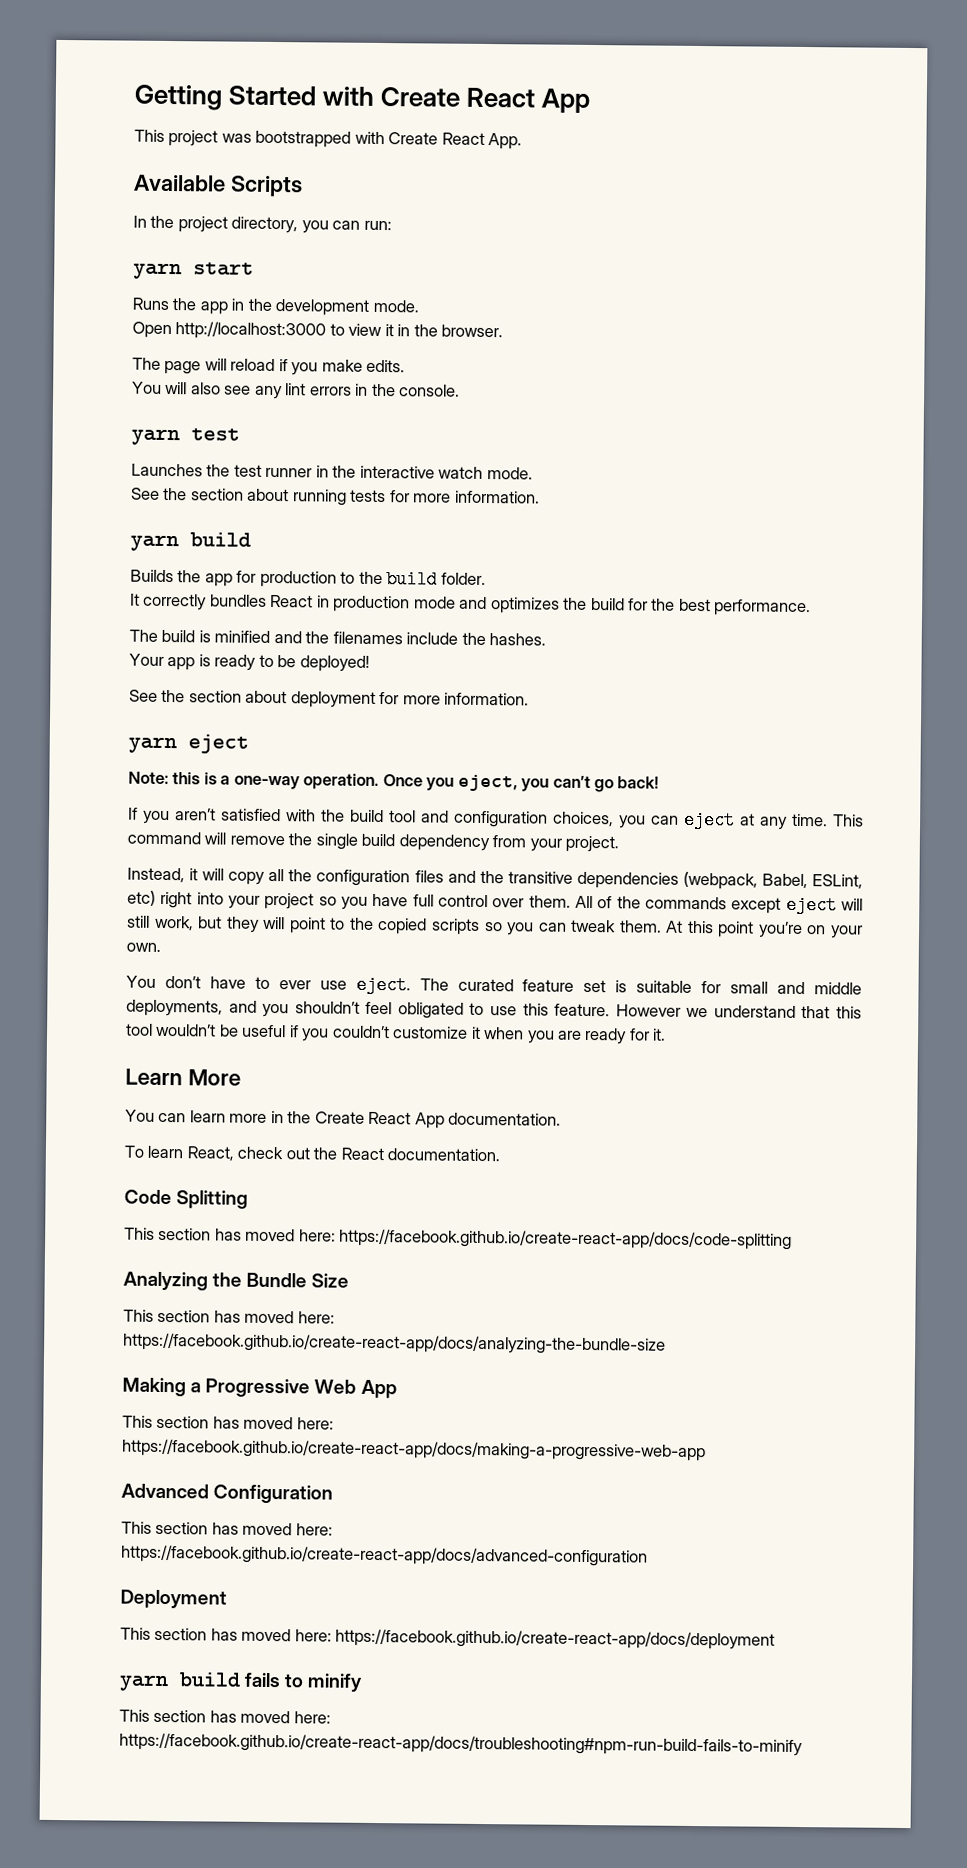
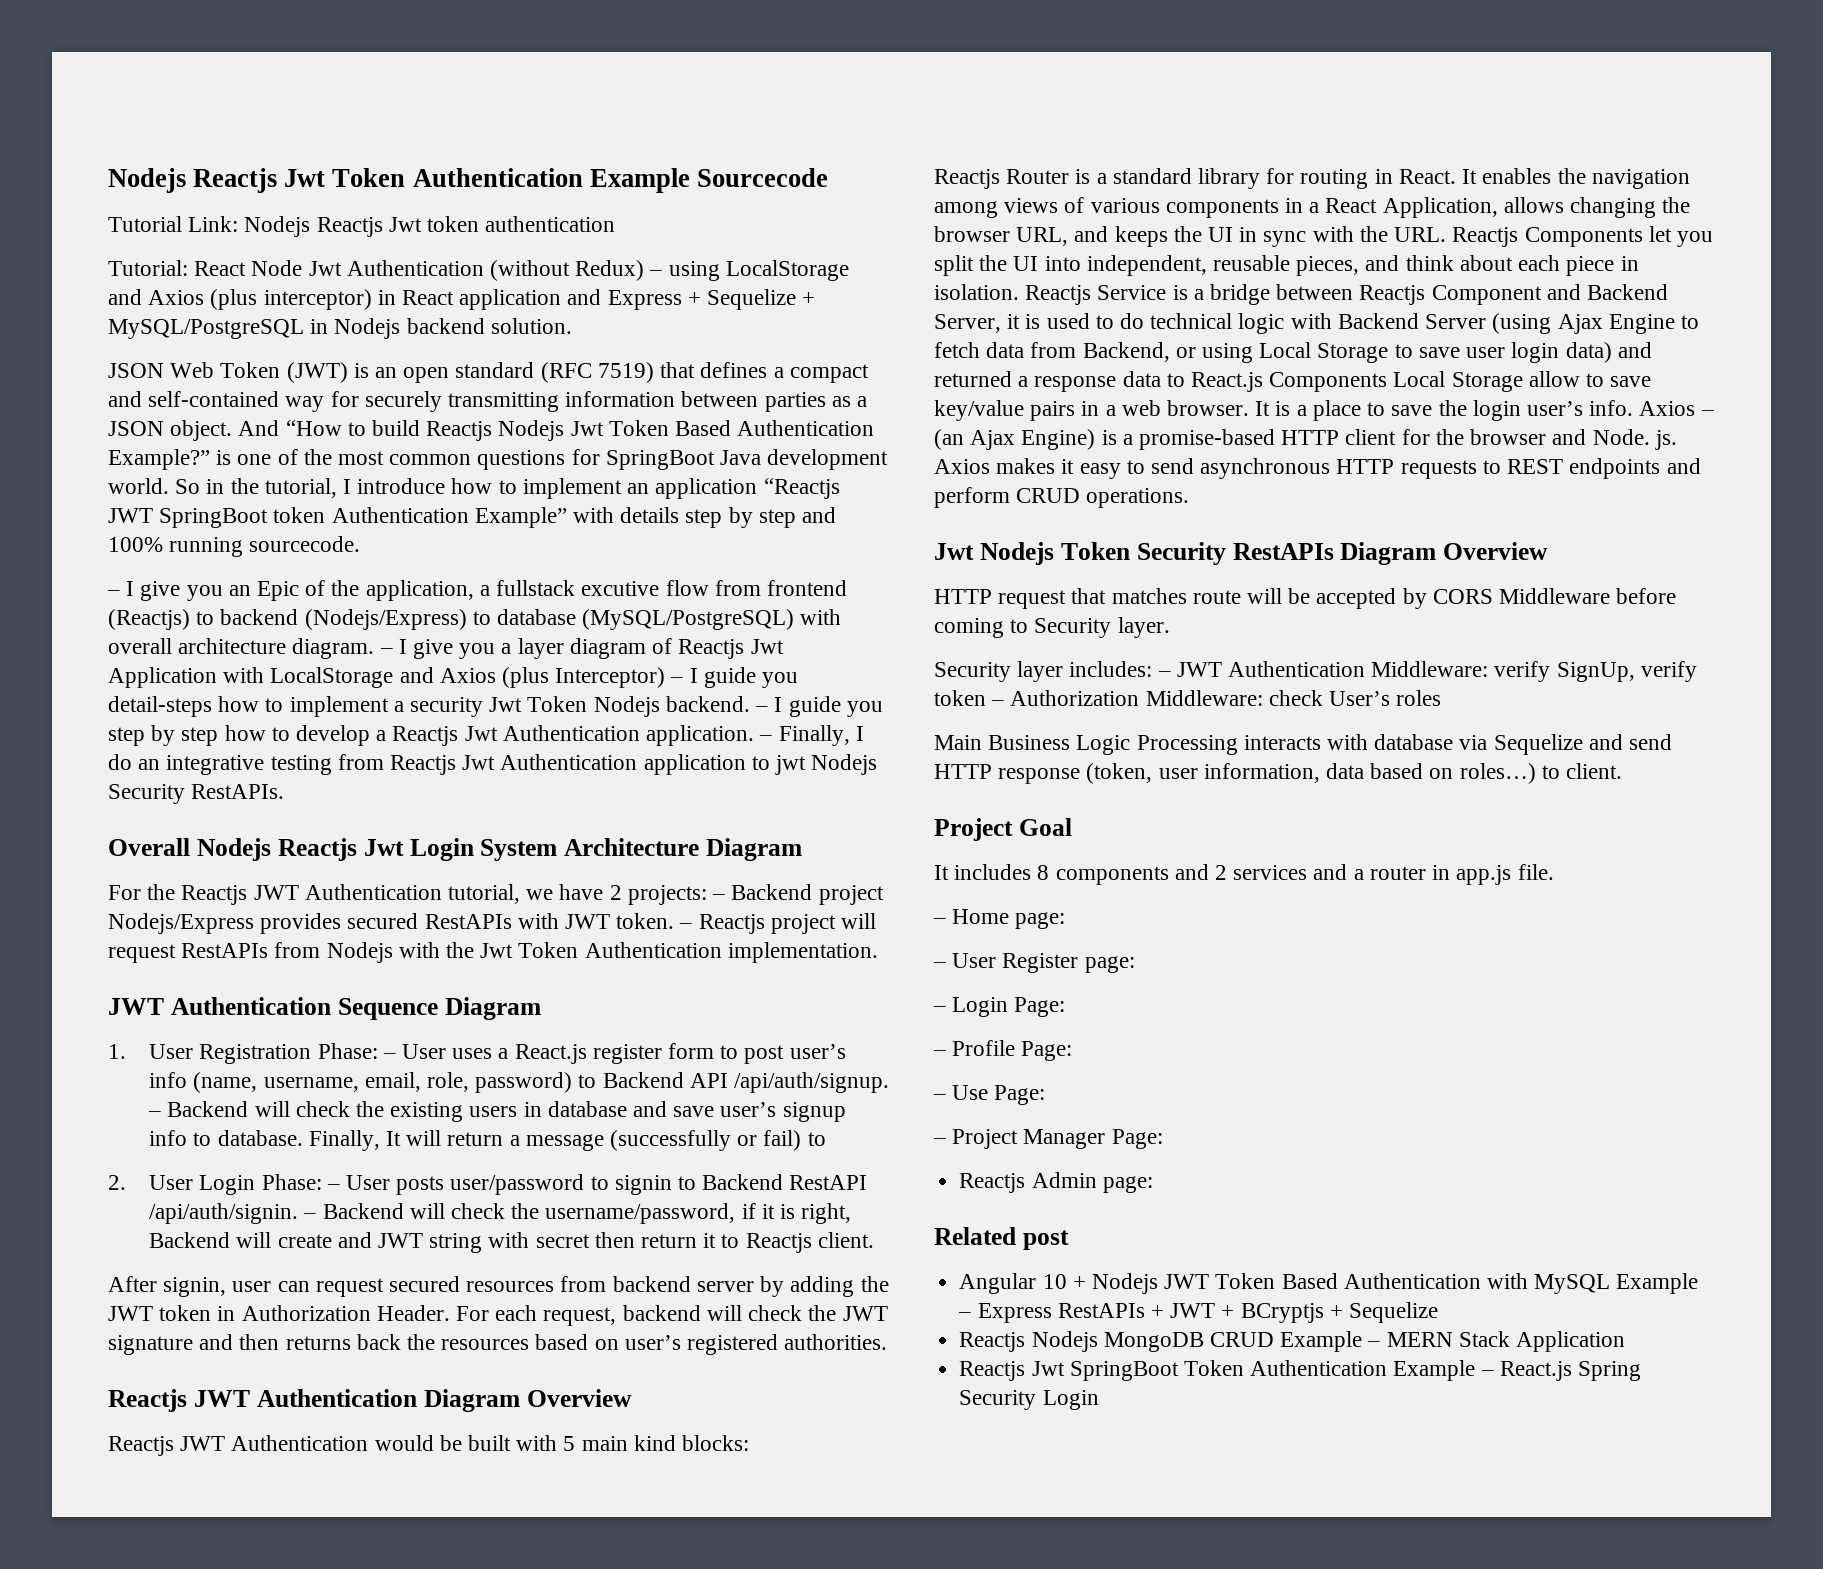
- Getting Started with Create React App
- This project was bootstrapped with Create React App.
- Available Scripts
- In the project directory, you can run:
- yarn start
- Runs the app in the development mode.
- Open http://localhost:3000 to view it in the browser.
- The page will reload if you make edits.
- You will also see any lint errors in the console.
- yarn test
- Launches the test runner in the interactive watch mode.
- See the section about running tests for more information.
- yarn build
- Builds the app for production to the build folder.
- It correctly bundles React in production mode and optimizes the build for the best performance.
- The build is minified and the filenames include the hashes.
- Your app is ready to be deployed!
- See the section about deployment for more information.
- yarn eject
- Note: this is a one-way operation. Once you eject, you can’t go back!
- If you aren’t satisfied with the build tool and configuration choices, you can eject at any time. This command will remove the single build dependency from your project.
- Instead, it will copy all the configuration files and the transitive dependencies (webpack, Babel, ESLint, etc) right into your project so you have full control over them. All of the commands except eject will still work, but they will point to the copied scripts so you can tweak them. At this point you’re on your own.
- You don’t have to ever use eject. The curated feature set is suitable for small and middle deployments, and you shouldn’t feel obligated to use this feature. However we understand that this tool wouldn’t be useful if you couldn’t customize it when you are ready for it.
- Learn More
- You can learn more in the Create React App documentation.
- To learn React, check out the React documentation.
- Code Splitting
- This section has moved here: https://facebook.github.io/create-react-app/docs/code-splitting
- Analyzing the Bundle Size
- This section has moved here: https://facebook.github.io/create-react-app/docs/analyzing-the-bundle-size
- Making a Progressive Web App
- This section has moved here: https://facebook.github.io/create-react-app/docs/making-a-progressive-web-app
- Advanced Configuration
- This section has moved here: https://facebook.github.io/create-react-app/docs/advanced-configuration
- Deployment
- This section has moved here: https://facebook.github.io/create-react-app/docs/deployment
- yarn build fails to minify
- This section has moved here: https://facebook.github.io/create-react-app/docs/troubleshooting#npm-run-build-fails-to-minify
+ Nodejs Reactjs Jwt Token Authentication Example Sourcecode
+ Tutorial Link: Nodejs Reactjs Jwt token authentication
+ Tutorial: React Node Jwt Authentication (without Redux) – using LocalStorage and Axios (plus interceptor) in React application and Express + Sequelize + MySQL/PostgreSQL in Nodejs backend solution.
+ JSON Web Token (JWT) is an open standard (RFC 7519) that defines a compact and self-contained way for securely transmitting information between parties as a JSON object. And “How to build Reactjs Nodejs Jwt Token Based Authentication Example?” is one of the most common questions for SpringBoot Java development world. So in the tutorial, I introduce how to implement an application “Reactjs JWT SpringBoot token Authentication Example” with details step by step and 100% running sourcecode.
+ – I give you an Epic of the application, a fullstack excutive flow from frontend (Reactjs) to backend (Nodejs/Express) to database (MySQL/PostgreSQL) with overall architecture diagram. – I give you a layer diagram of Reactjs Jwt Application with LocalStorage and Axios (plus Interceptor) – I guide you detail-steps how to implement a security Jwt Token Nodejs backend. – I guide you step by step how to develop a Reactjs Jwt Authentication application. – Finally, I do an integrative testing from Reactjs Jwt Authentication application to jwt Nodejs Security RestAPIs.
+ Overall Nodejs Reactjs Jwt Login System Architecture Diagram
+ For the Reactjs JWT Authentication tutorial, we have 2 projects: – Backend project Nodejs/Express provides secured RestAPIs with JWT token. – Reactjs project will request RestAPIs from Nodejs with the Jwt Token Authentication implementation.
+ JWT Authentication Sequence Diagram
+ 1. User Registration Phase: – User uses a React.js register form to post user’s info (name, username, email, role, password) to Backend API /api/auth/signup. – Backend will check the existing users in database and save user’s signup info to database. Finally, It will return a message (successfully or fail) to
+ 2. User Login Phase: – User posts user/password to signin to Backend RestAPI /api/auth/signin. – Backend will check the username/password, if it is right, Backend will create and JWT string with secret then return it to Reactjs client.
+ After signin, user can request secured resources from backend server by adding the JWT token in Authorization Header. For each request, backend will check the JWT signature and then returns back the resources based on user’s registered authorities.
+ Reactjs JWT Authentication Diagram Overview
+ Reactjs JWT Authentication would be built with 5 main kind blocks:
+ Reactjs Router is a standard library for routing in React. It enables the navigation among views of various components in a React Application, allows changing the browser URL, and keeps the UI in sync with the URL. Reactjs Components let you split the UI into independent, reusable pieces, and think about each piece in isolation. Reactjs Service is a bridge between Reactjs Component and Backend Server, it is used to do technical logic with Backend Server (using Ajax Engine to fetch data from Backend, or using Local Storage to save user login data) and returned a response data to React.js Components Local Storage allow to save key/value pairs in a web browser. It is a place to save the login user’s info. Axios – (an Ajax Engine) is a promise-based HTTP client for the browser and Node. js. Axios makes it easy to send asynchronous HTTP requests to REST endpoints and perform CRUD operations.
+ Jwt Nodejs Token Security RestAPIs Diagram Overview
+ HTTP request that matches route will be accepted by CORS Middleware before coming to Security layer.
+ Security layer includes: – JWT Authentication Middleware: verify SignUp, verify token – Authorization Middleware: check User’s roles
+ Main Business Logic Processing interacts with database via Sequelize and send HTTP response (token, user information, data based on roles…) to client.
+ Project Goal
+ It includes 8 components and 2 services and a router in app.js file.
+ – Home page:
+ – User Register page:
+ – Login Page:
+ – Profile Page:
+ – Use Page:
+ – Project Manager Page:
+ Reactjs Admin page:
+ Related post
+ Angular 10 + Nodejs JWT Token Based Authentication with MySQL Example – Express RestAPIs + JWT + BCryptjs + Sequelize
+ Reactjs Nodejs MongoDB CRUD Example – MERN Stack Application
+ Reactjs Jwt SpringBoot Token Authentication Example – React.js Spring Security Login

